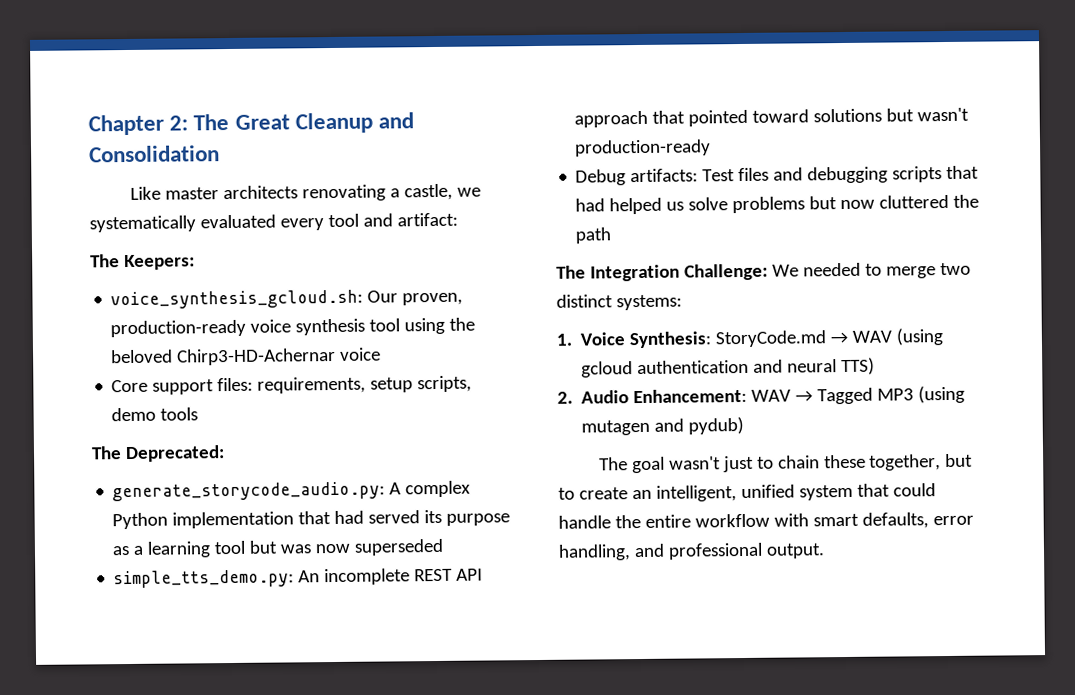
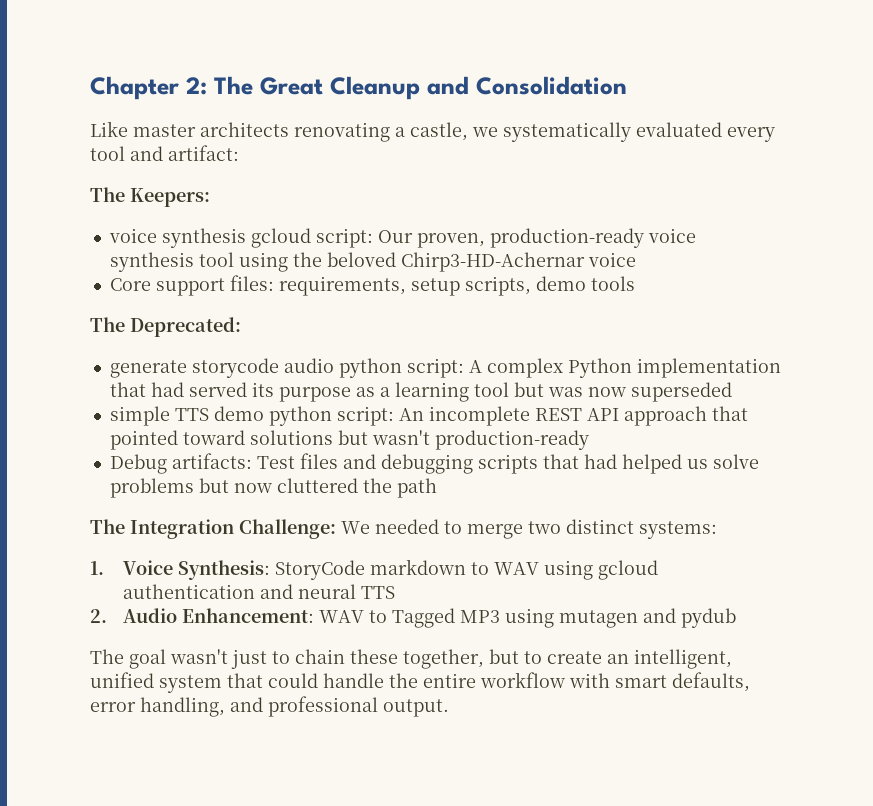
- voice_synthesis_gcloud.sh: Our proven, production-ready voice synthesis tool using the beloved Chirp3-HD-Achernar voice
+ voice synthesis gcloud script: Our proven, production-ready voice synthesis tool using the beloved Chirp3-HD-Achernar voice
- generate_storycode_audio.py: A complex Python implementation that had served its purpose as a learning tool but was now superseded
+ generate storycode audio python script: A complex Python implementation that had served its purpose as a learning tool but was now superseded
- simple_tts_demo.py: An incomplete REST API approach that pointed toward solutions but wasn't production-ready
+ simple TTS demo python script: An incomplete REST API approach that pointed toward solutions but wasn't production-ready
- 1. Voice Synthesis: StoryCode.md → WAV (using gcloud authentication and neural TTS)
+ 1. Voice Synthesis: StoryCode markdown to WAV using gcloud authentication and neural TTS
- 2. Audio Enhancement: WAV → Tagged MP3 (using mutagen and pydub)
+ 2. Audio Enhancement: WAV to Tagged MP3 using mutagen and pydub

